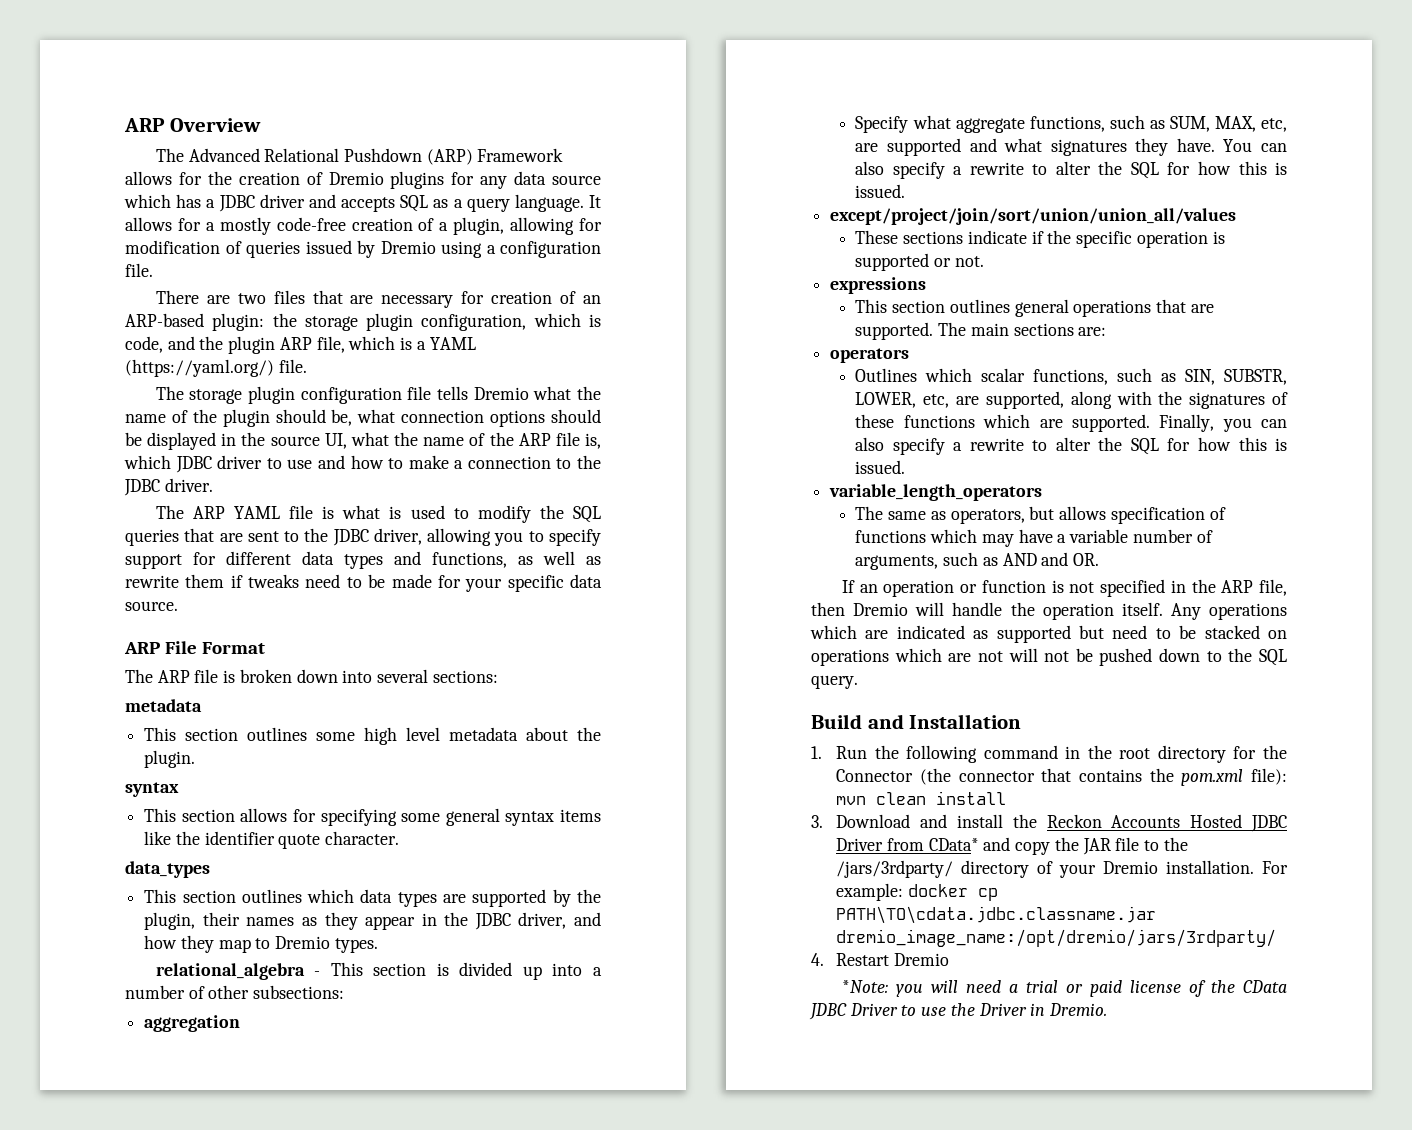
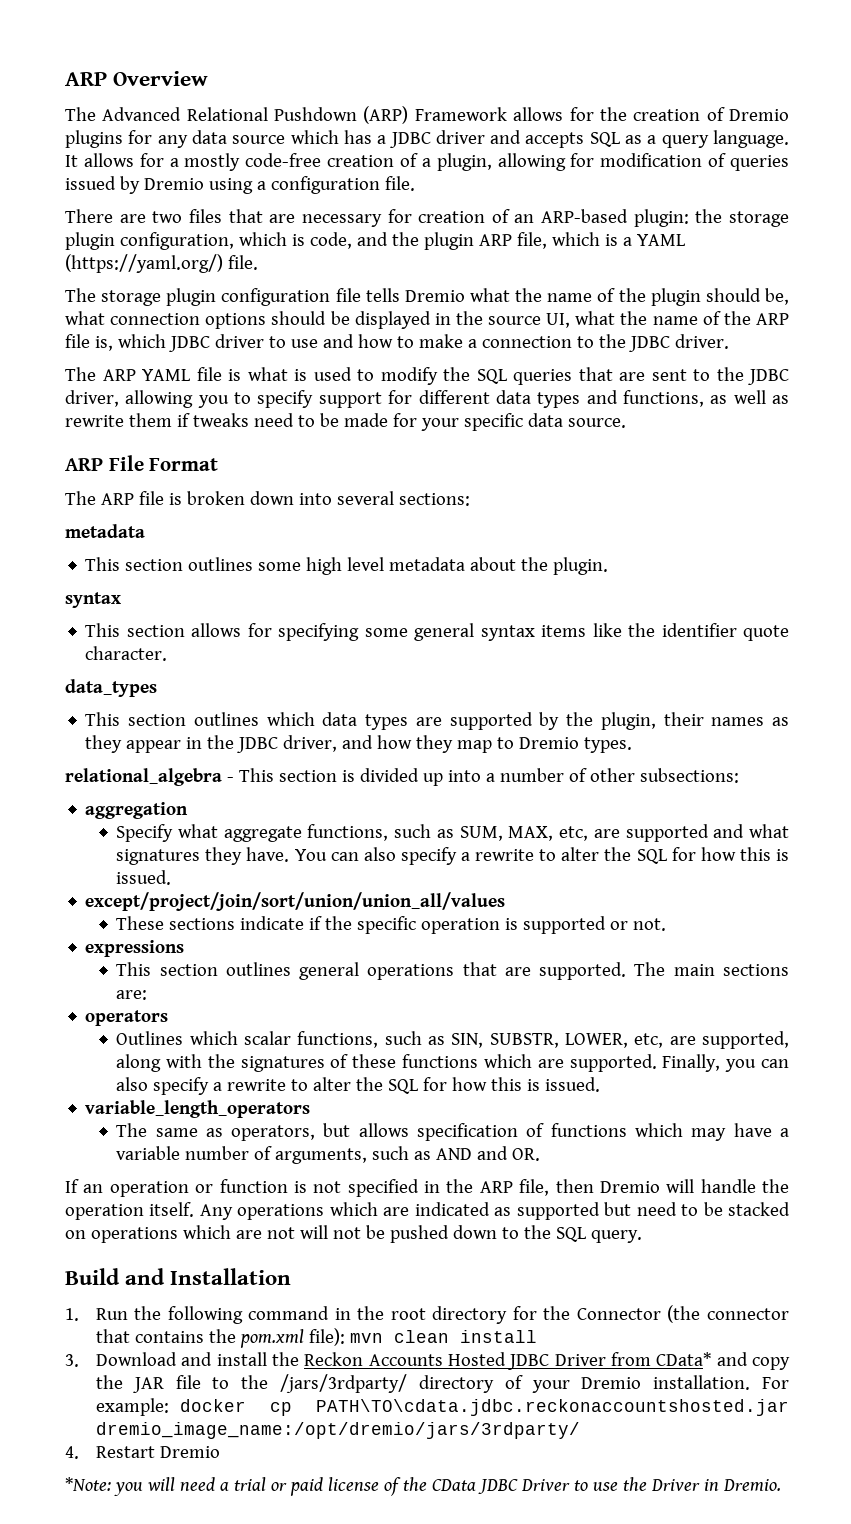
- For example: docker cp PATH\TO\cdata.jdbc.classname.jar dremio_image_name:/opt/dremio/jars/3rdparty/
+ For example: docker cp PATH\TO\cdata.jdbc.reckonaccountshosted.jar dremio_image_name:/opt/dremio/jars/3rdparty/

